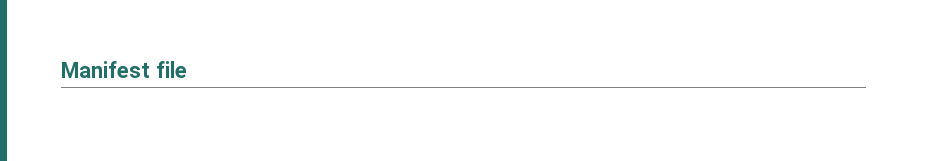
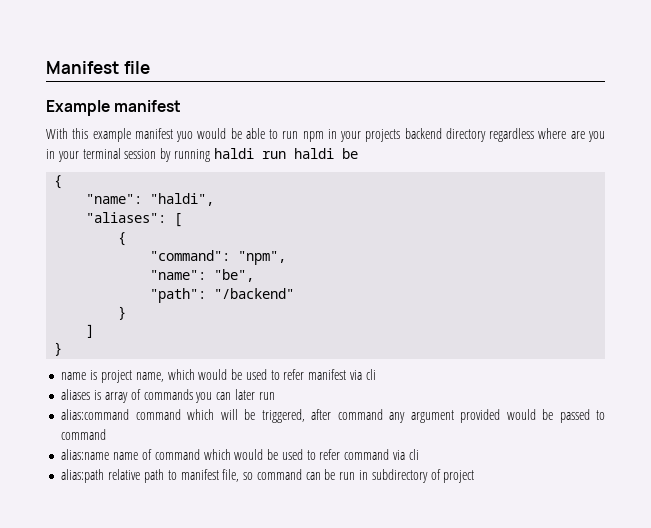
+ Example manifest
+ With this example manifest yuo would be able to run npm in your projects backend directory regardless where are you in your terminal session by running haldi run haldi be
+ {
+ "name": "haldi",
+ "aliases": [
+ {
+ "command": "npm",
+ "name": "be",
+ "path": "/backend"
+ }
+ ]
+ }
+ name is project name, which would be used to refer manifest via cli
+ aliases is array of commands you can later run
+ alias:command command which will be triggered, after command any argument provided would be passed to command
+ alias:name name of command which would be used to refer command via cli
+ alias:path relative path to manifest file, so command can be run in subdirectory of project

